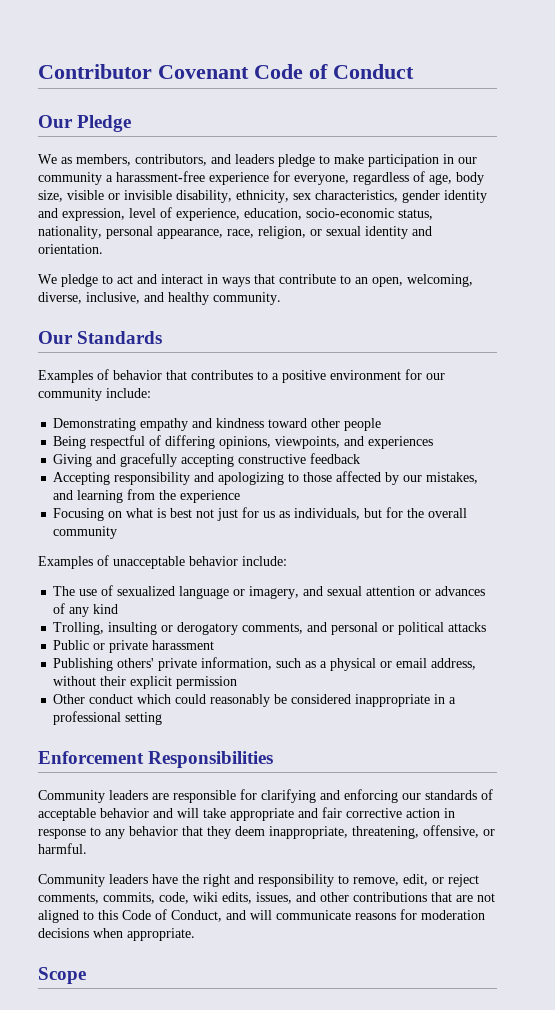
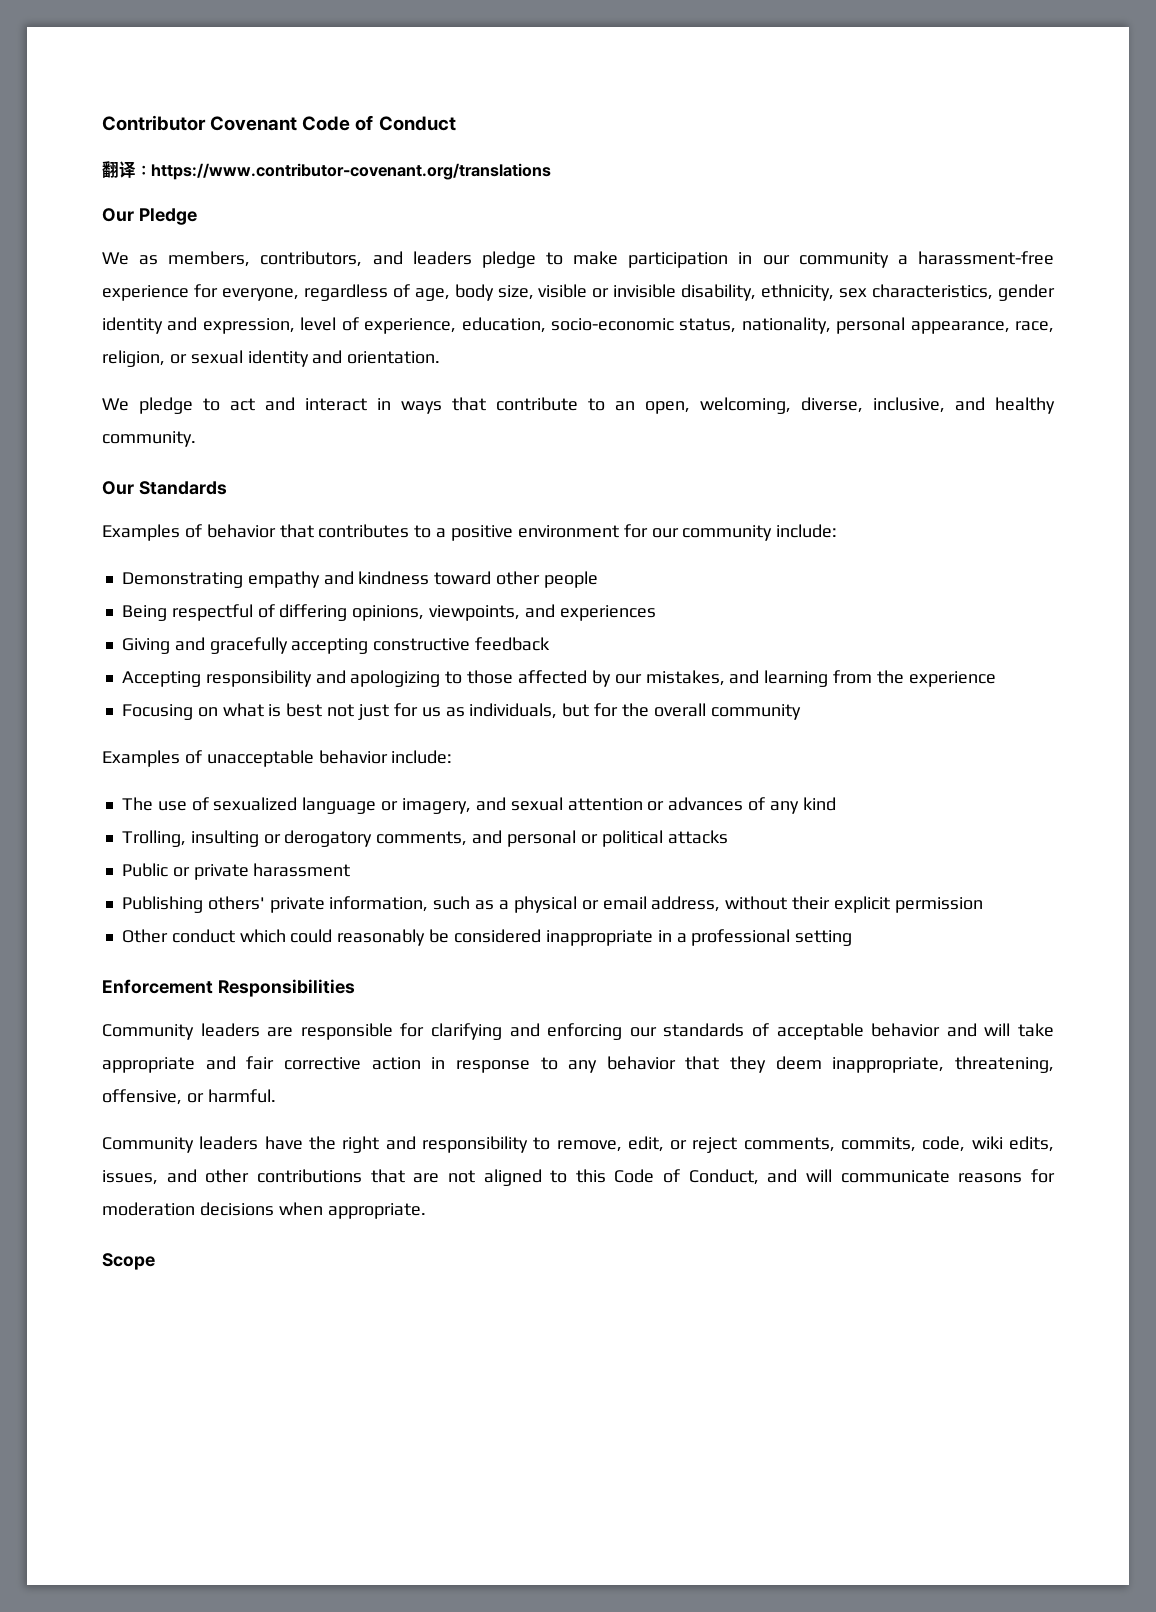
+ 翻译：https://www.contributor-covenant.org/translations

